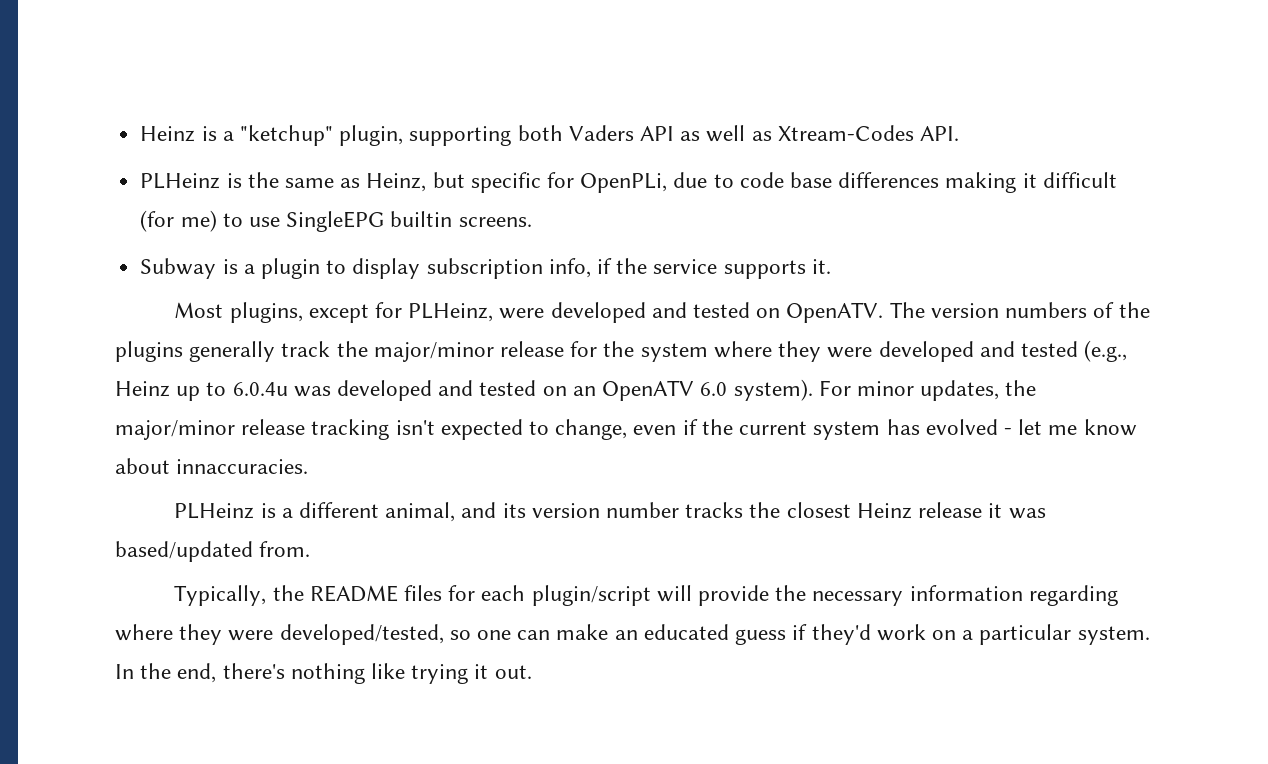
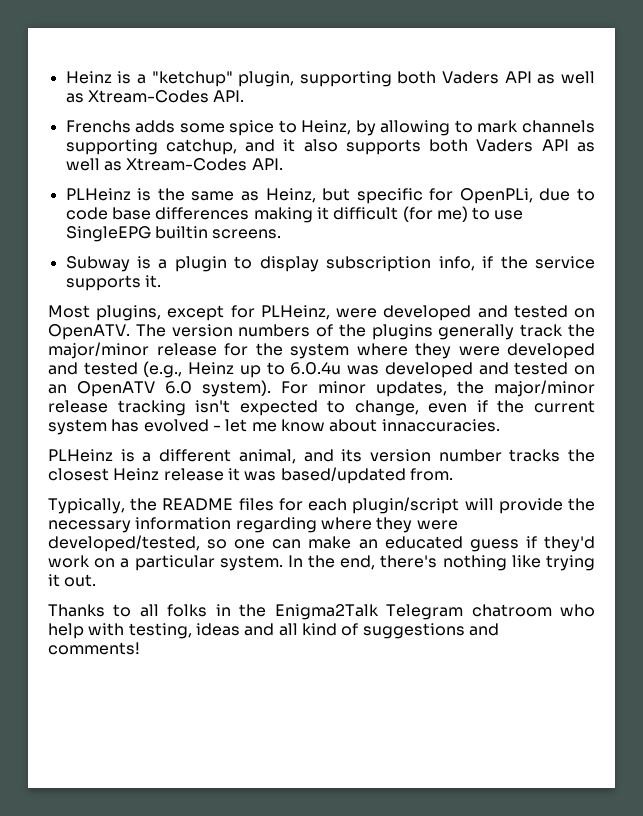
+ Frenchs adds some spice to Heinz, by allowing to mark channels supporting catchup, and it also supports both Vaders API as well as Xtream-Codes API.
+ Thanks to all folks in the Enigma2Talk Telegram chatroom who help with testing, ideas and all kind of suggestions and comments!

